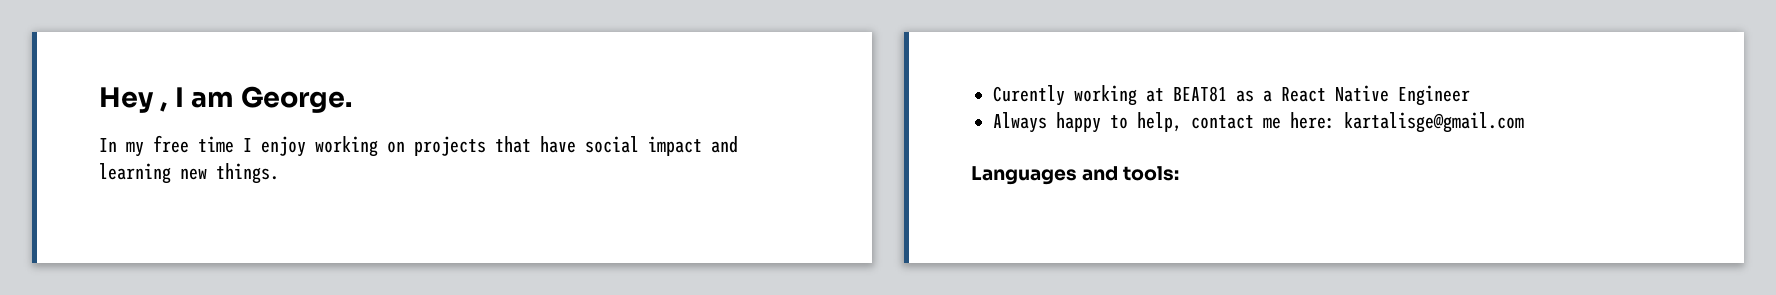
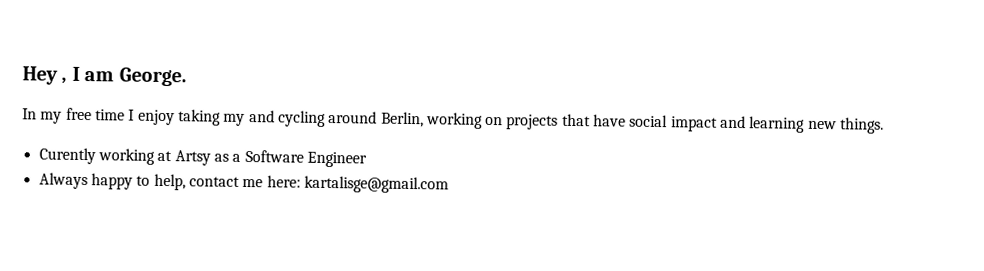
- In my free time I enjoy working on projects that have social impact and learning new things.
+ In my free time I enjoy taking my and cycling around Berlin, working on projects that have social impact and learning new things.
- Curently working at BEAT81 as a React Native Engineer
+ Curently working at Artsy as a Software Engineer
- Languages and tools:

